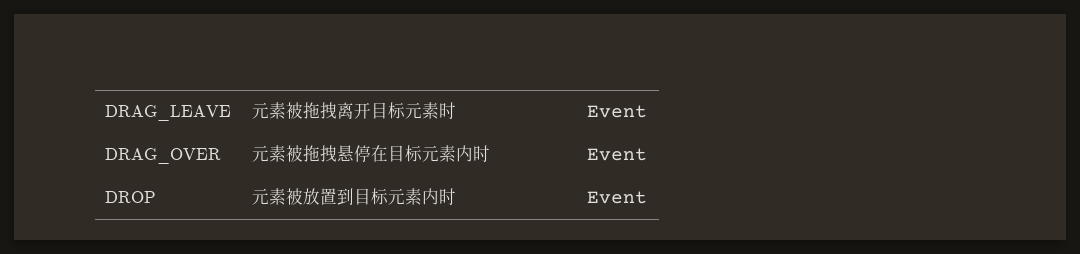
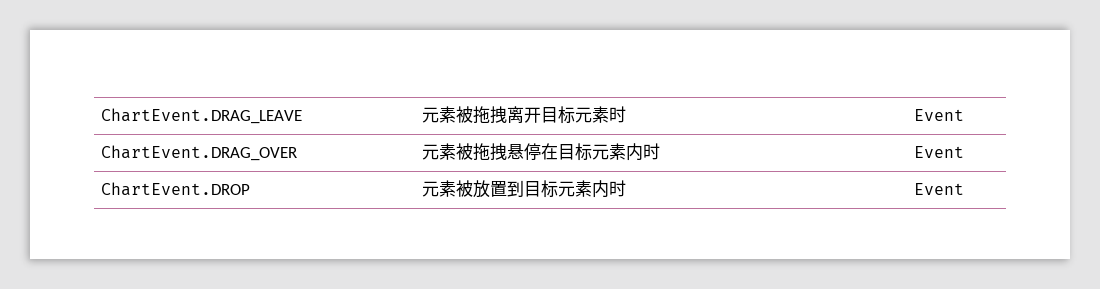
- DRAG_LEAVE | 元素被拖拽离开目标元素时 | Event
+ ChartEvent.DRAG_LEAVE | 元素被拖拽离开目标元素时 | Event
- DRAG_OVER | 元素被拖拽悬停在目标元素内时 | Event
+ ChartEvent.DRAG_OVER | 元素被拖拽悬停在目标元素内时 | Event
- DROP | 元素被放置到目标元素内时 | Event
+ ChartEvent.DROP | 元素被放置到目标元素内时 | Event

